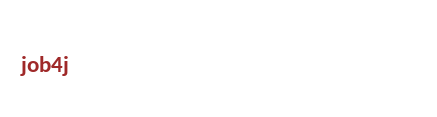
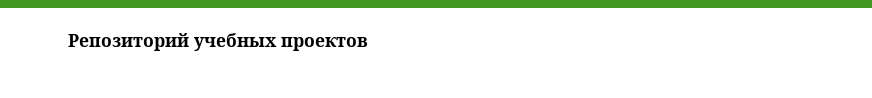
- job4j
+ Репозиторий учебных проектов

